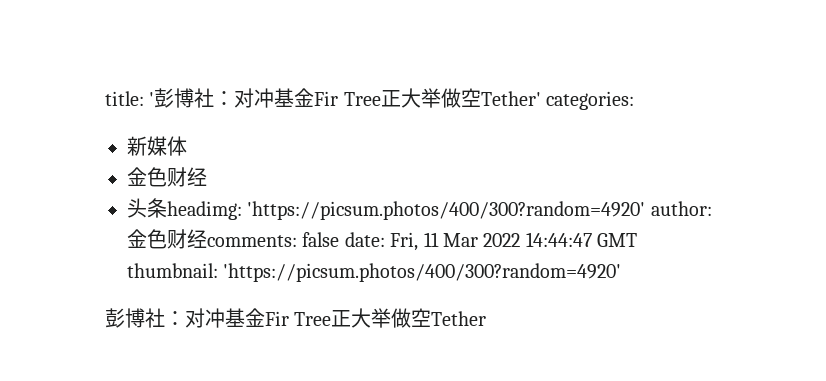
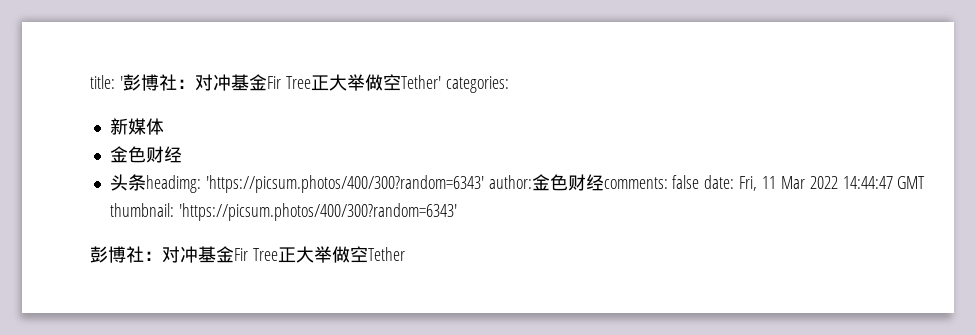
- 头条headimg: 'https://picsum.photos/400/300?random=4920' author:金色财经comments: false date: Fri, 11 Mar 2022 14:44:47 GMT thumbnail: 'https://picsum.photos/400/300?random=4920'
+ 头条headimg: 'https://picsum.photos/400/300?random=6343' author:金色财经comments: false date: Fri, 11 Mar 2022 14:44:47 GMT thumbnail: 'https://picsum.photos/400/300?random=6343'

